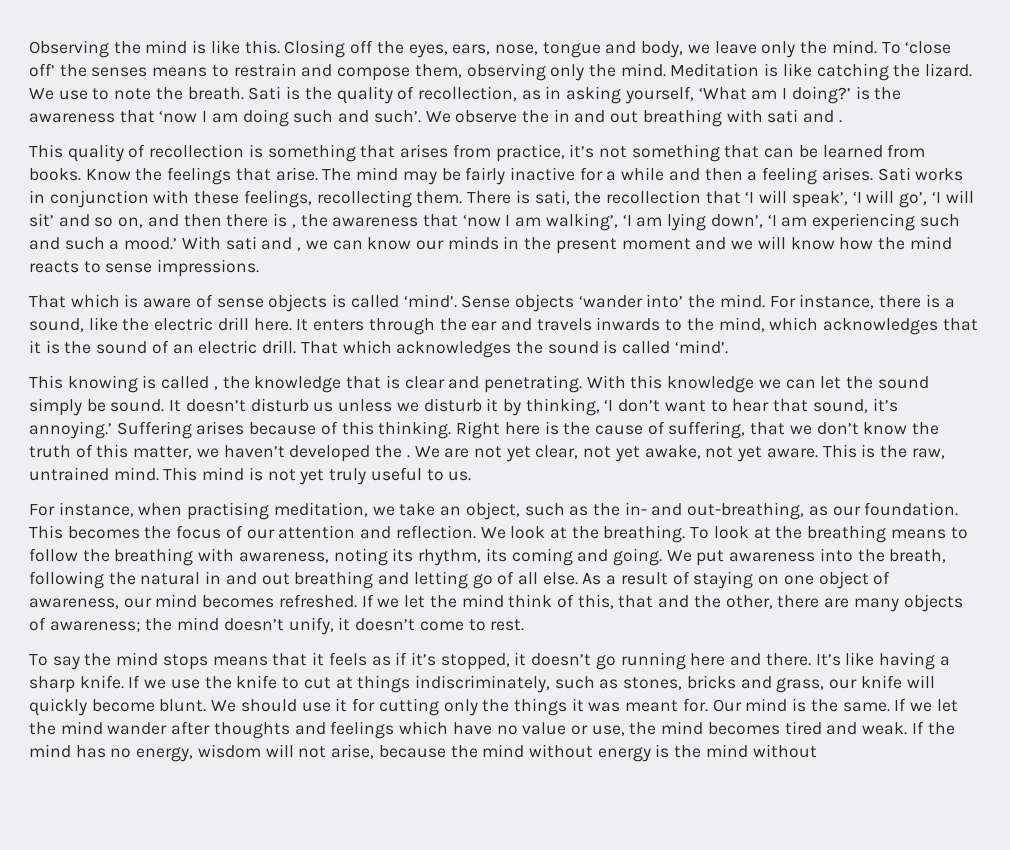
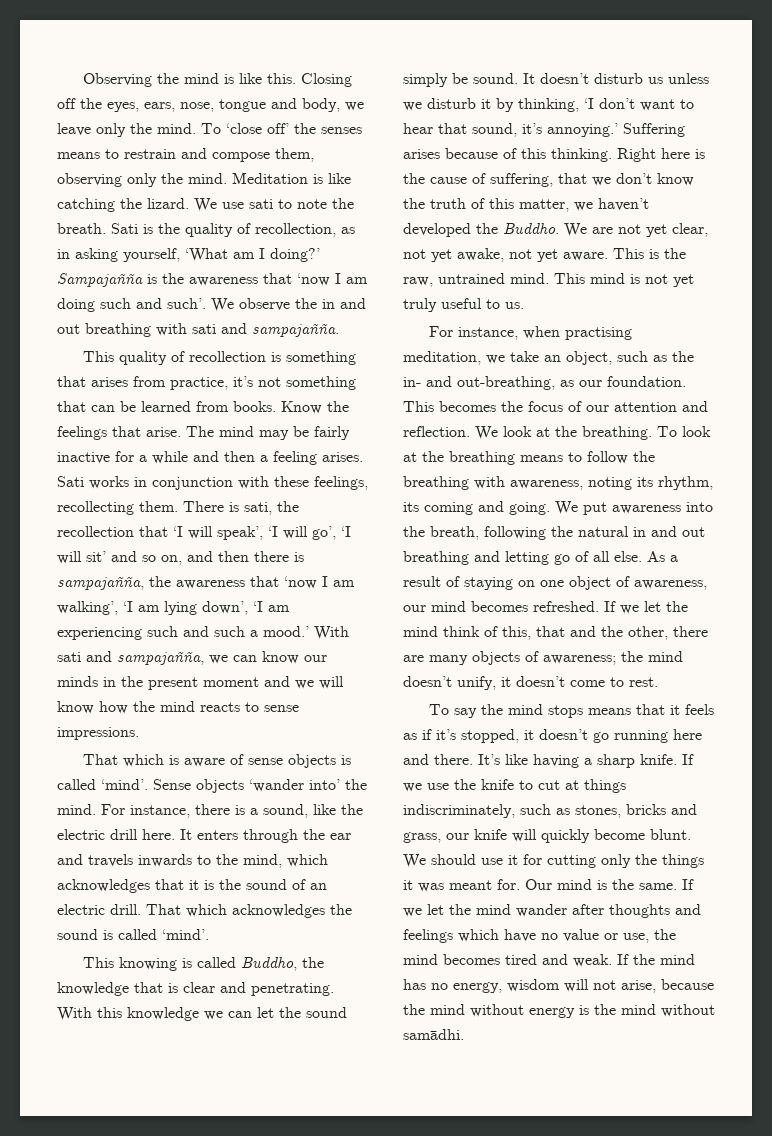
- We use to note the breath.
+ We use sati to note the breath.
- Sati is the quality of recollection, as in asking yourself, ‘What am I doing?’ is the awareness that ‘now I am doing such and such’.
+ Sati is the quality of recollection, as in asking yourself, ‘What am I doing?’ Sampajañña is the awareness that ‘now I am doing such and such’.
- We observe the in and out breathing with sati and .
+ We observe the in and out breathing with sati and sampajañña.
- There is sati, the recollection that ‘I will speak’, ‘I will go’, ‘I will sit’ and so on, and then there is , the awareness that ‘now I am walking’, ‘I am lying down’, ‘I am experiencing such and such a mood.’
+ There is sati, the recollection that ‘I will speak’, ‘I will go’, ‘I will sit’ and so on, and then there is sampajañña, the awareness that ‘now I am walking’, ‘I am lying down’, ‘I am experiencing such and such a mood.’
- With sati and , we can know our minds in the present moment and we will know how the mind reacts to sense impressions.
+ With sati and sampajañña, we can know our minds in the present moment and we will know how the mind reacts to sense impressions.
- This knowing is called , the knowledge that is clear and penetrating.
+ This knowing is called Buddho, the knowledge that is clear and penetrating.
- Right here is the cause of suffering, that we don’t know the truth of this matter, we haven’t developed the .
+ Right here is the cause of suffering, that we don’t know the truth of this matter, we haven’t developed the Buddho.
- If the mind has no energy, wisdom will not arise, because the mind without energy is the mind without
+ If the mind has no energy, wisdom will not arise, because the mind without energy is the mind without samādhi.

